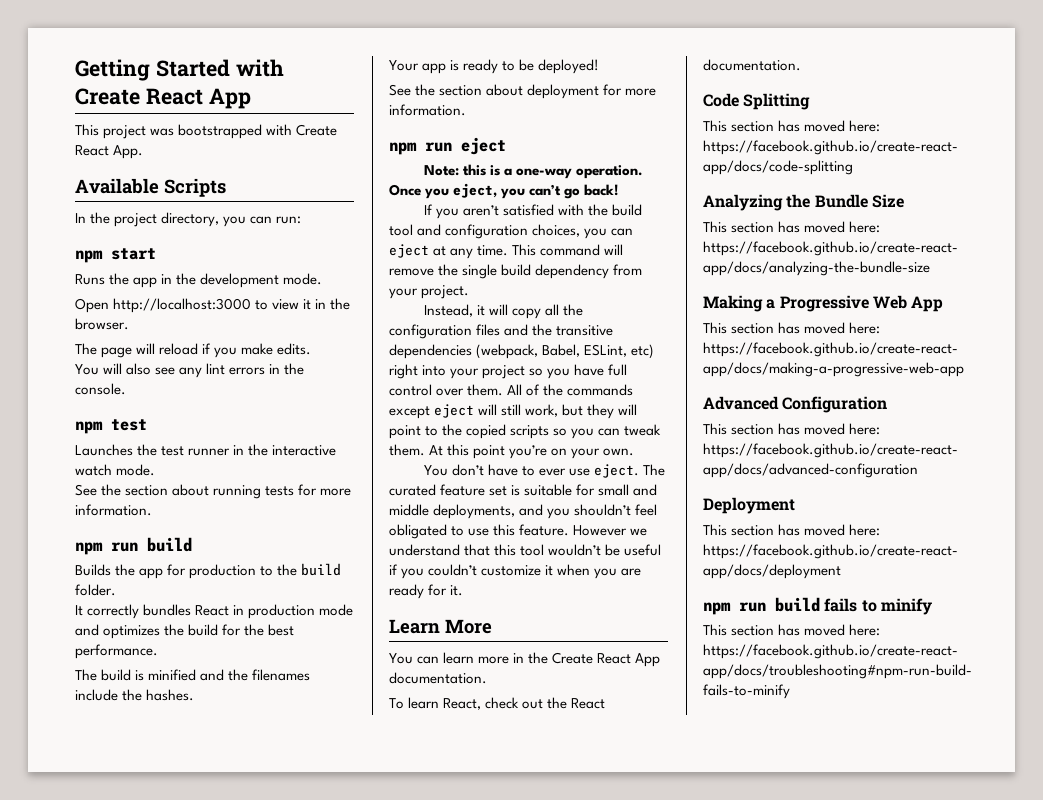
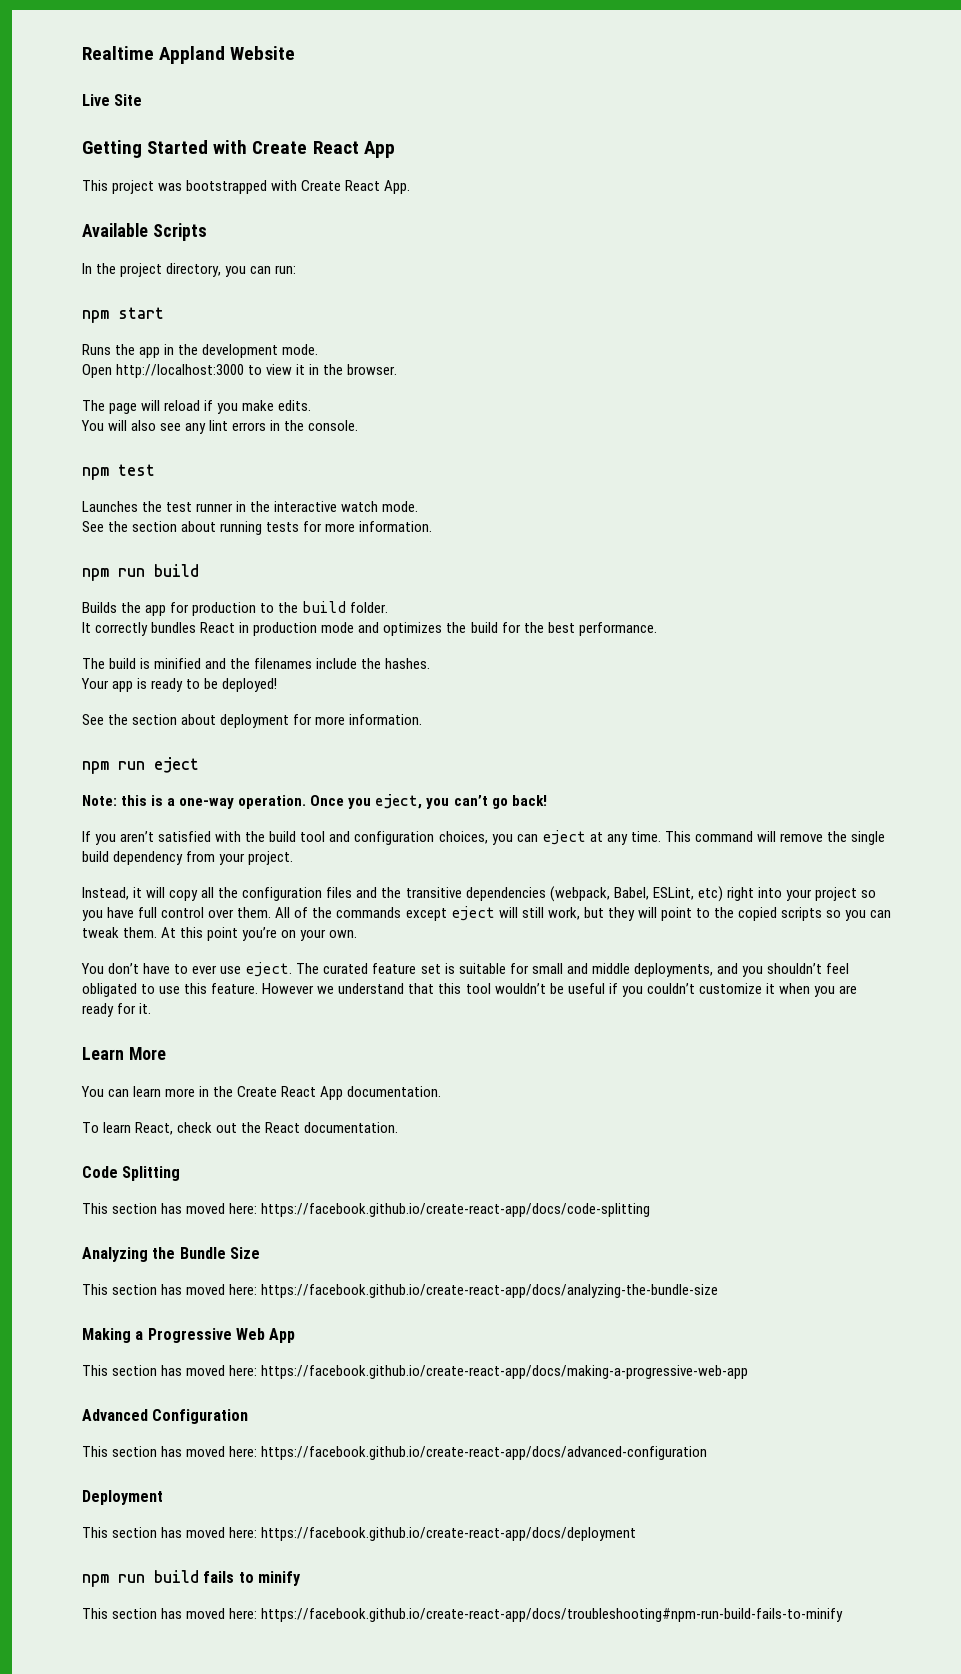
+ Realtime Appland Website
+ Live Site

